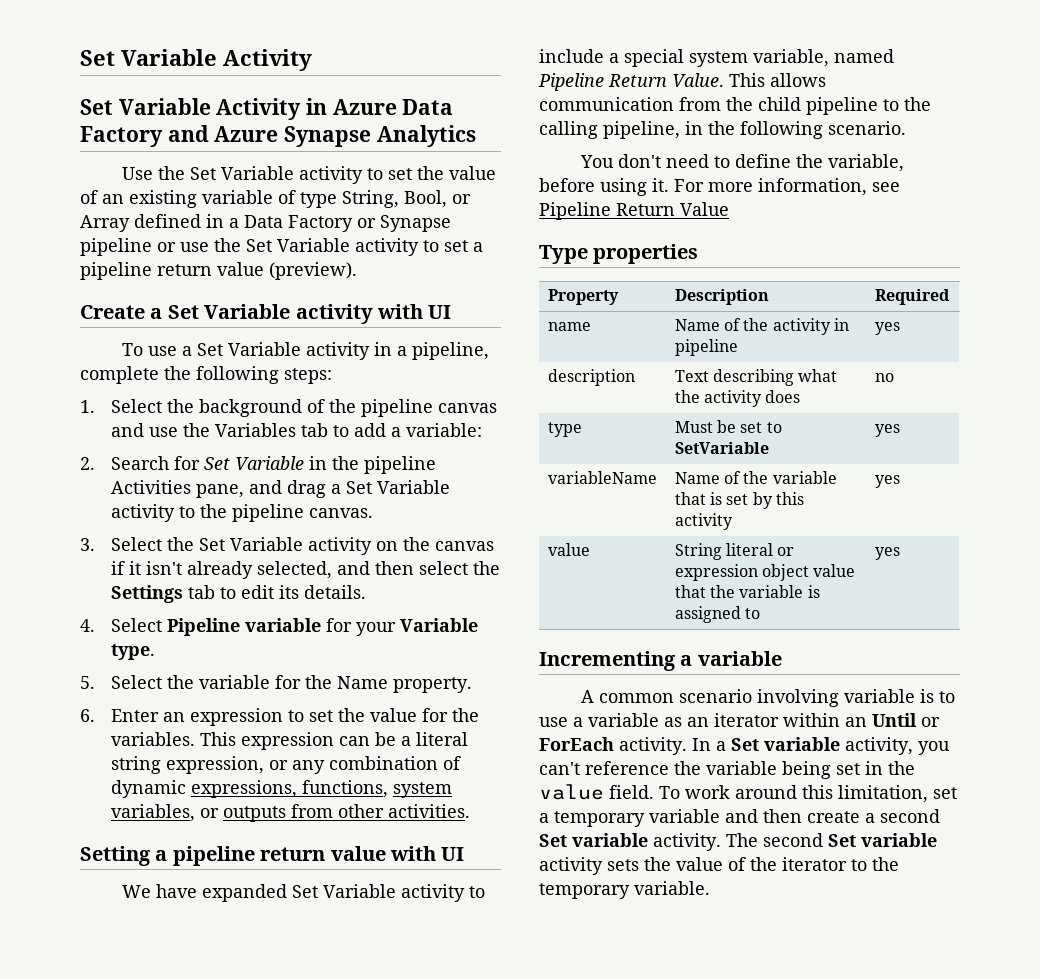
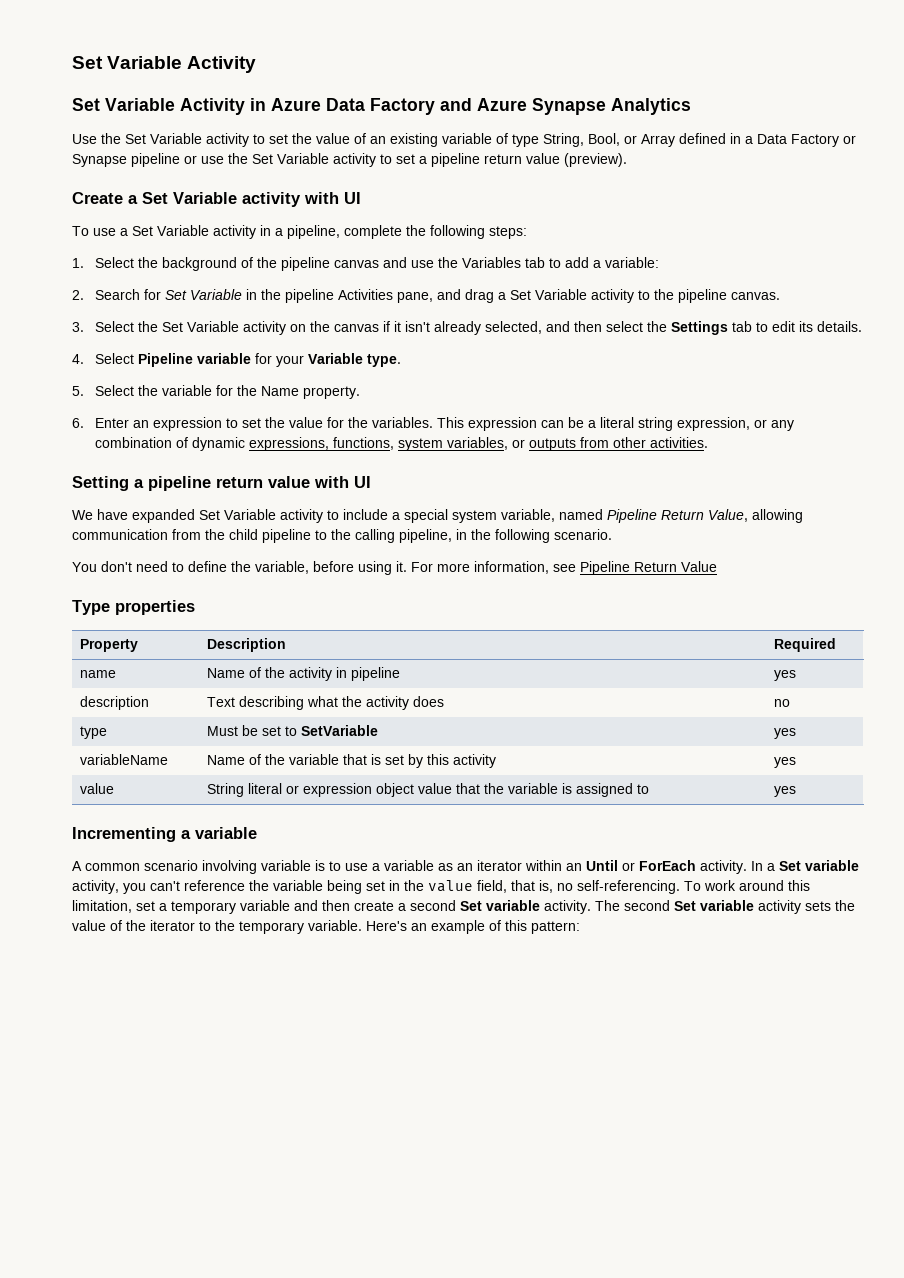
- We have expanded Set Variable activity to include a special system variable, named Pipeline Return Value. This allows communication from the child pipeline to the calling pipeline, in the following scenario.
+ We have expanded Set Variable activity to include a special system variable, named Pipeline Return Value, allowing communication from the child pipeline to the calling pipeline, in the following scenario.
- In a Set variable activity, you can't reference the variable being set in the value field.
+ In a Set variable activity, you can't reference the variable being set in the value field, that is, no self-referencing.
+ Here's an example of this pattern:

